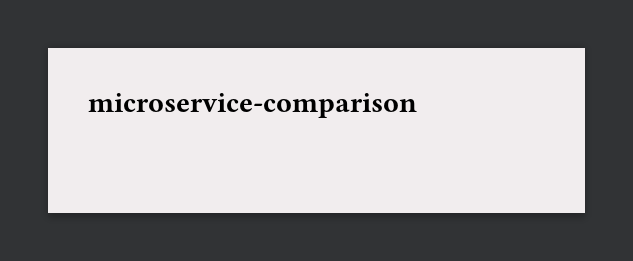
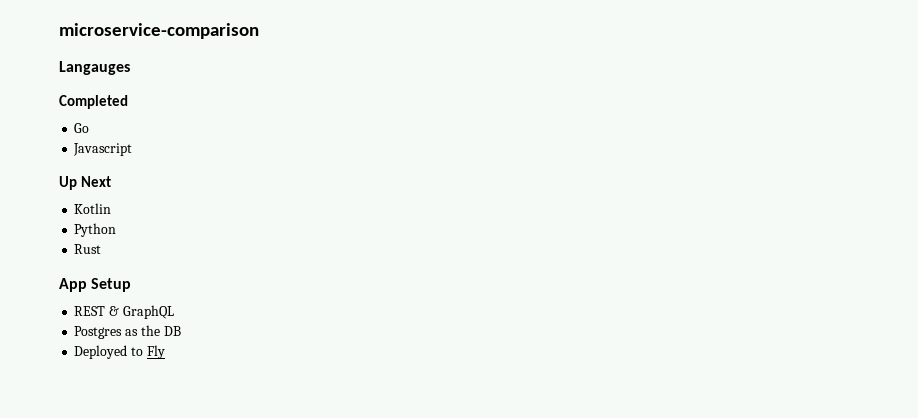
+ Langauges
+ Completed
+ Go
+ Javascript
+ Up Next
+ Kotlin
+ Python
+ Rust
+ App Setup
+ REST & GraphQL
+ Postgres as the DB
+ Deployed to Fly

